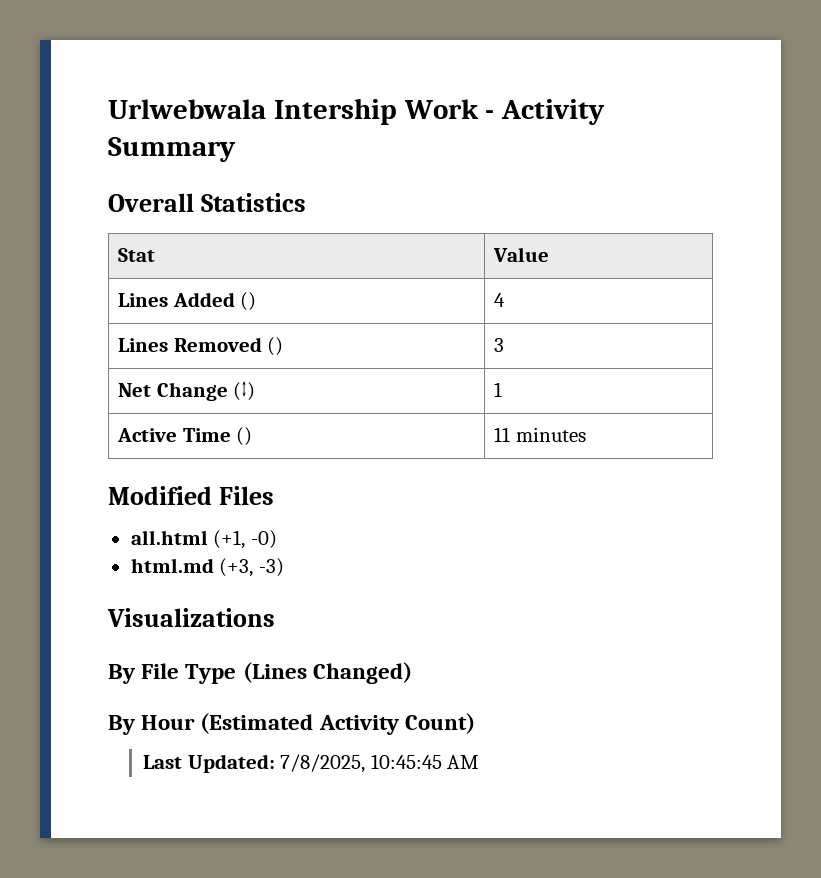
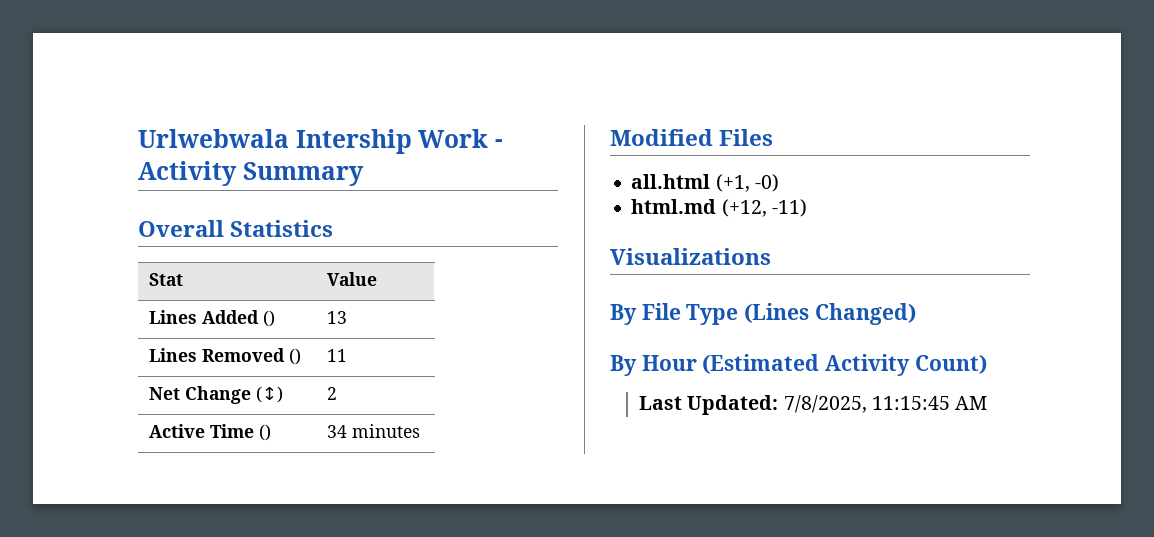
- Lines Added () | 4
+ Lines Added () | 13
- Lines Removed () | 3
+ Lines Removed () | 11
- Net Change (↕) | 1
+ Net Change (↕) | 2
- Active Time () | 11 minutes
+ Active Time () | 34 minutes
- html.md (+3, -3)
+ html.md (+12, -11)
- Last Updated: 7/8/2025, 10:45:45 AM
+ Last Updated: 7/8/2025, 11:15:45 AM

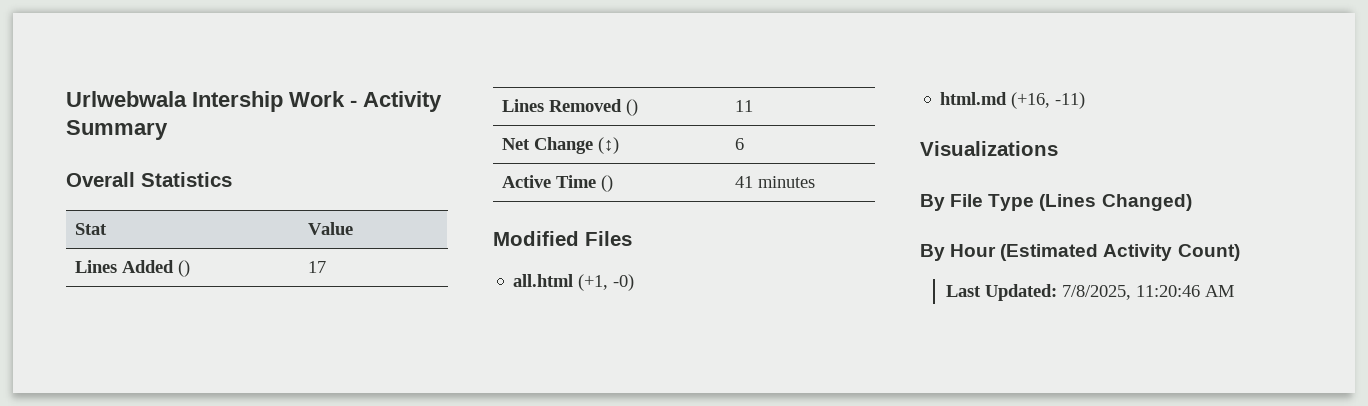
- Lines Added () | 13
+ Lines Added () | 17
- Net Change (↕) | 2
+ Net Change (↕) | 6
- Active Time () | 34 minutes
+ Active Time () | 41 minutes
- html.md (+12, -11)
+ html.md (+16, -11)
- Last Updated: 7/8/2025, 11:15:45 AM
+ Last Updated: 7/8/2025, 11:20:46 AM

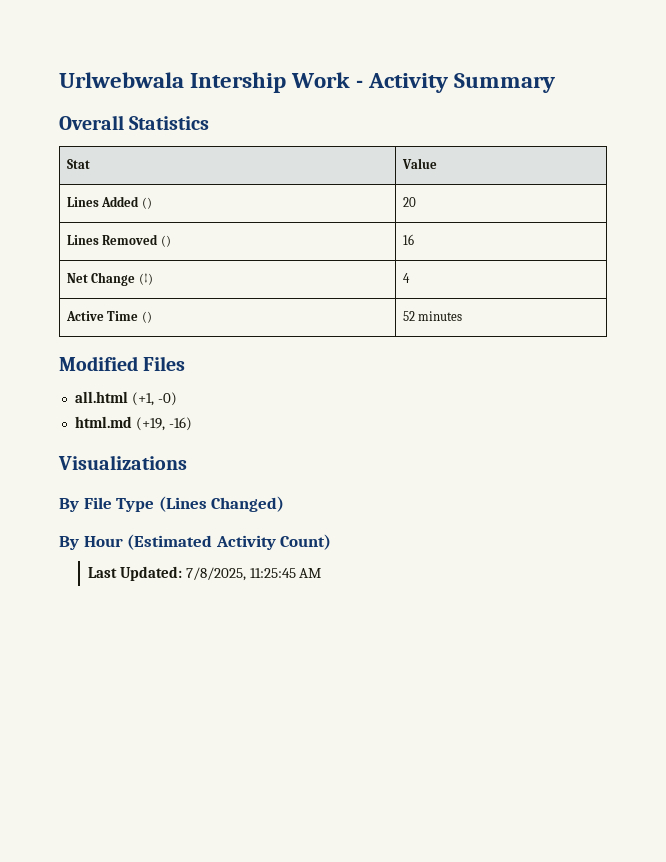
- Lines Added () | 17
+ Lines Added () | 20
- Lines Removed () | 11
+ Lines Removed () | 16
- Net Change (↕) | 6
+ Net Change (↕) | 4
- Active Time () | 41 minutes
+ Active Time () | 52 minutes
- html.md (+16, -11)
+ html.md (+19, -16)
- Last Updated: 7/8/2025, 11:20:46 AM
+ Last Updated: 7/8/2025, 11:25:45 AM

